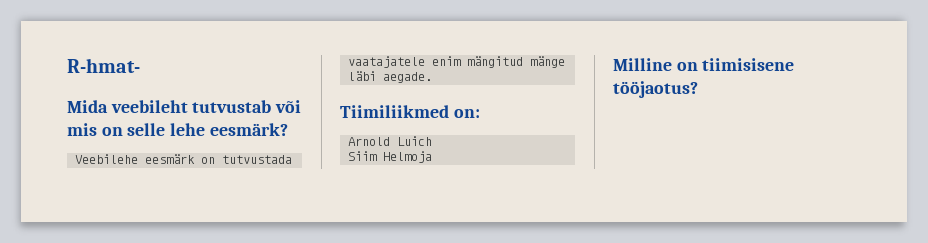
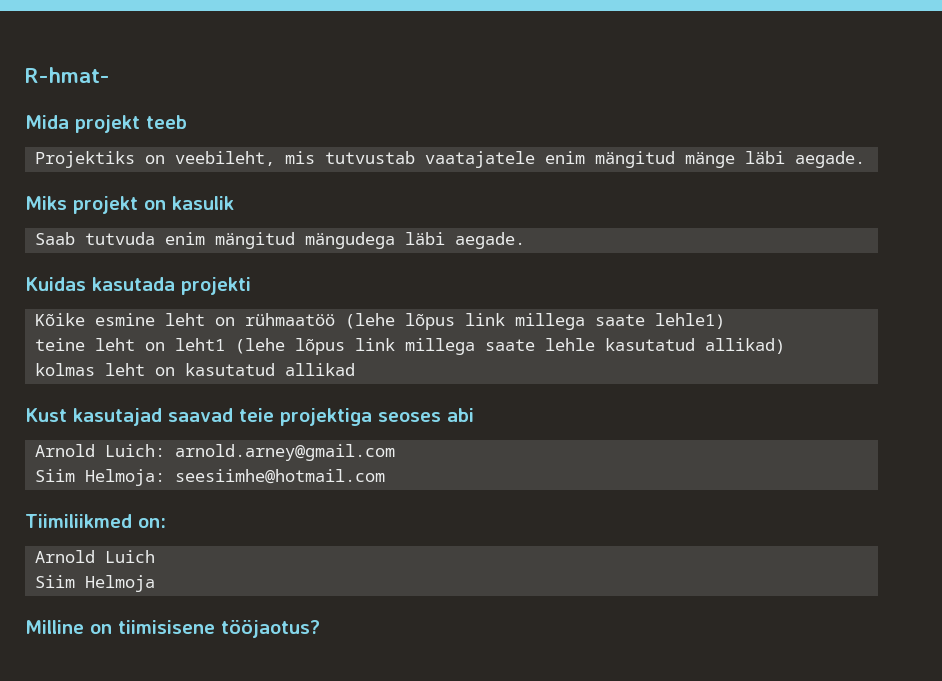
- Mida veebileht tutvustab või mis on selle lehe eesmärk?
- Veebilehe eesmärk on tutvustada vaatajatele enim mängitud mänge läbi aegade.
+ Mida projekt teeb
+ Projektiks on veebileht, mis tutvustab vaatajatele enim mängitud mänge läbi aegade.
+ Miks projekt on kasulik
+ Saab tutvuda enim mängitud mängudega läbi aegade.
+ Kuidas kasutada projekti
+ Kõike esmine leht on rühmaatöö (lehe lõpus link millega saate lehle1)
+ teine leht on leht1 (lehe lõpus link millega saate lehle kasutatud allikad)
+ kolmas leht on kasutatud allikad
+ Kust kasutajad saavad teie projektiga seoses abi
+ Arnold Luich: arnold.arney@gmail.com
+ Siim Helmoja: seesiimhe@hotmail.com

